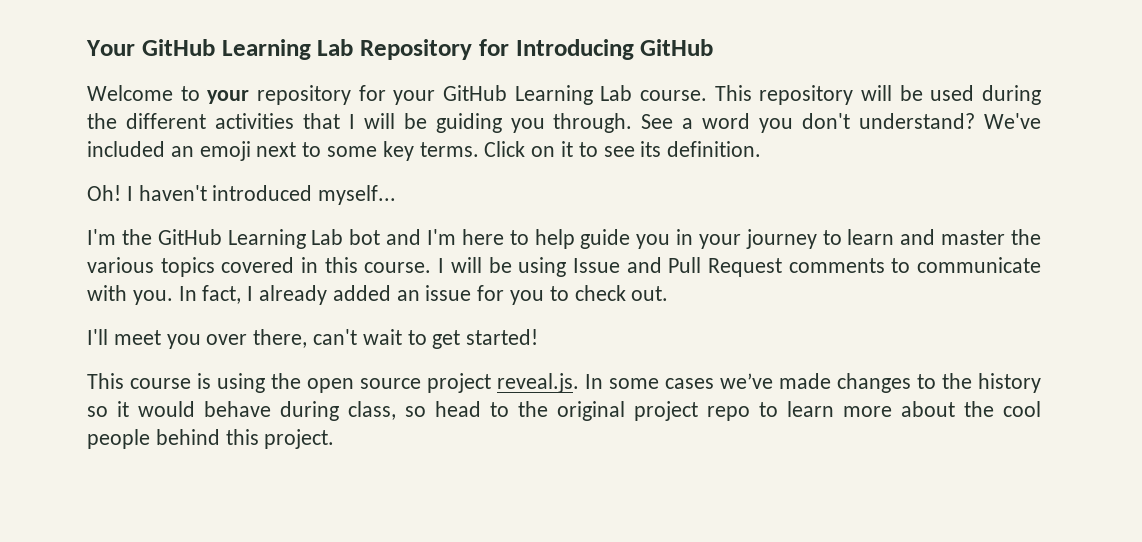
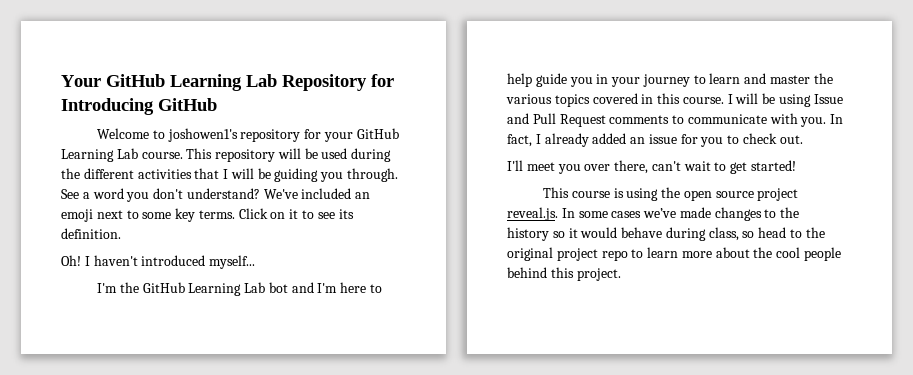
- Welcome to your repository for your GitHub Learning Lab course.
+ Welcome to joshowen1's repository for your GitHub Learning Lab course.

